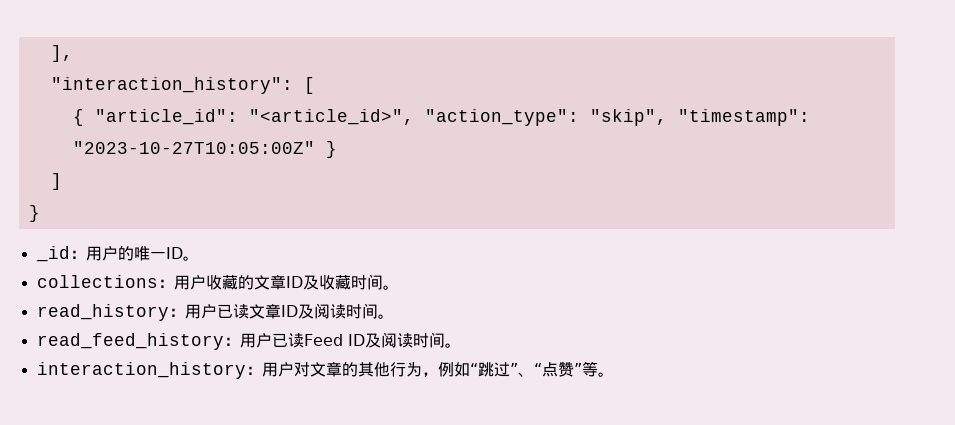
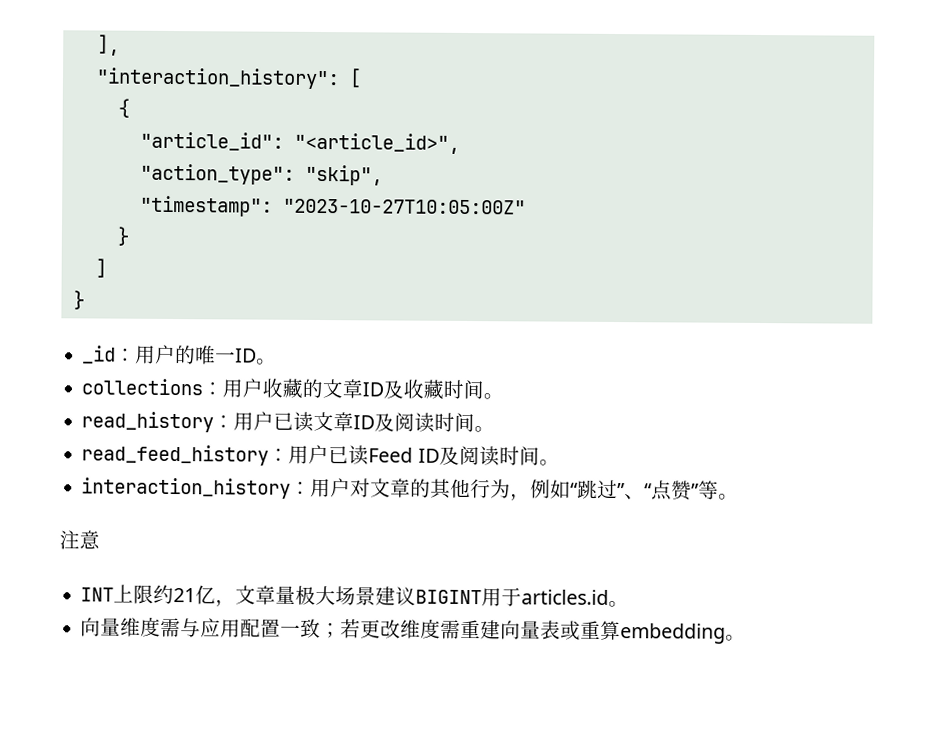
- { "article_id": "<article_id>", "action_type": "skip", "timestamp": "2023-10-27T10:05:00Z" }
+ {
+ "article_id": "<article_id>",
+ "action_type": "skip",
+ "timestamp": "2023-10-27T10:05:00Z"
+ }
+ 注意
+ INT上限约21亿，文章量极大场景建议BIGINT用于articles.id。
+ 向量维度需与应用配置一致；若更改维度需重建向量表或重算embedding。

